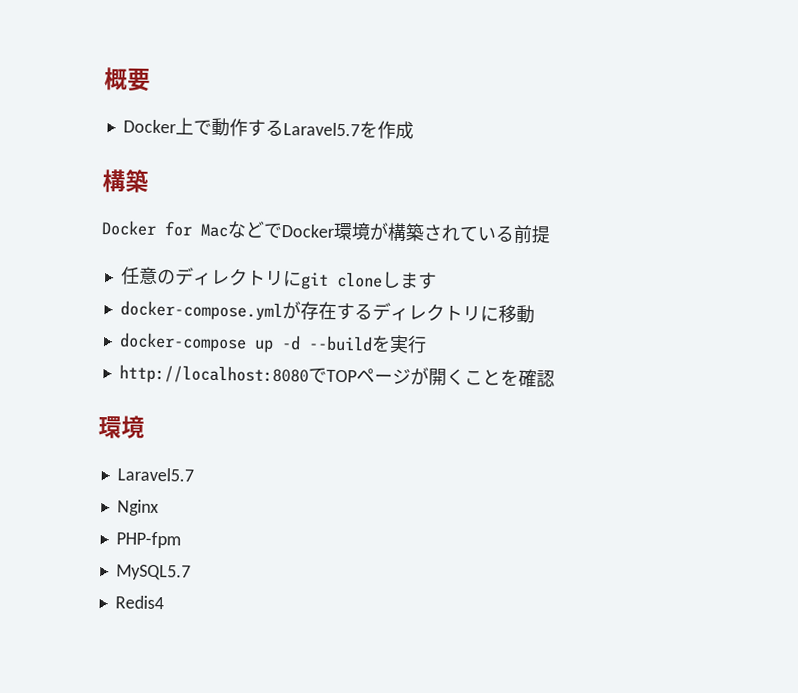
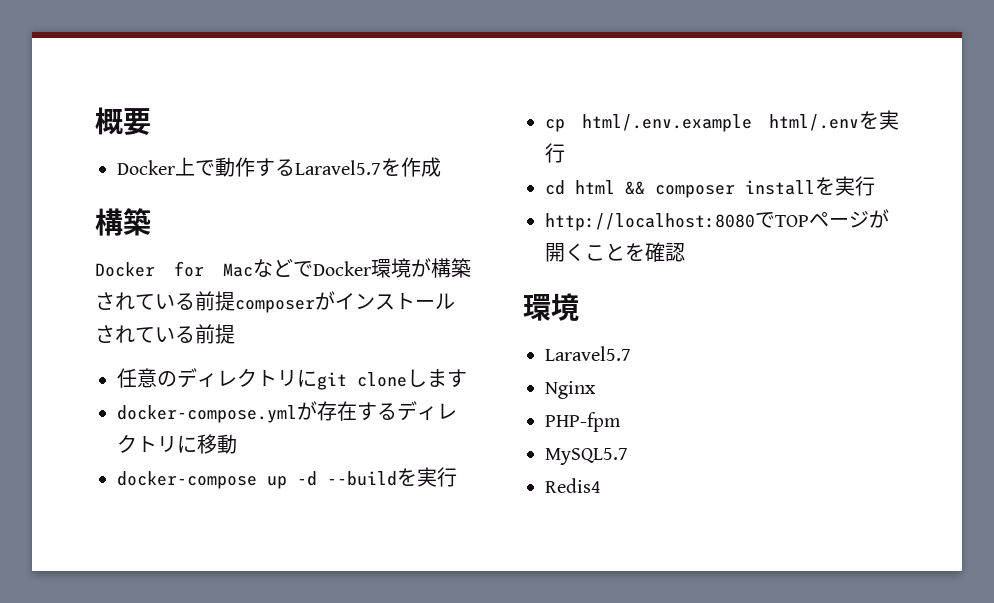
- Docker for MacなどでDocker環境が構築されている前提
+ Docker for MacなどでDocker環境が構築されている前提composerがインストールされている前提
+ cp html/.env.example html/.envを実行
+ cd html && composer installを実行

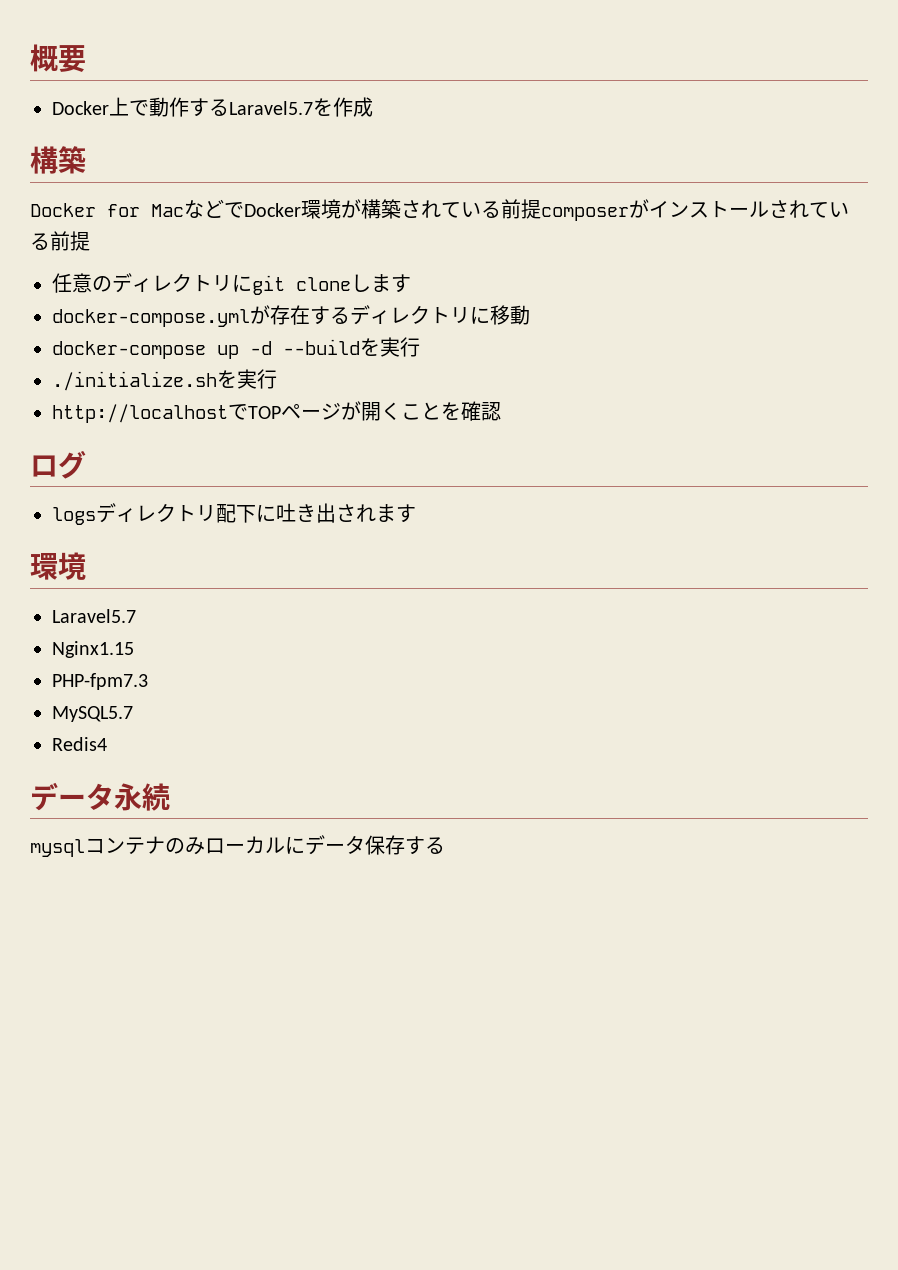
- cp html/.env.example html/.envを実行
- cd html && composer installを実行
- http://localhost:8080でTOPページが開くことを確認
+ ./initialize.shを実行
+ http://localhostでTOPページが開くことを確認
+ ログ
+ logsディレクトリ配下に吐き出されます
- Nginx
- PHP-fpm
+ Nginx1.15
+ PHP-fpm7.3
+ データ永続
+ mysqlコンテナのみローカルにデータ保存する

